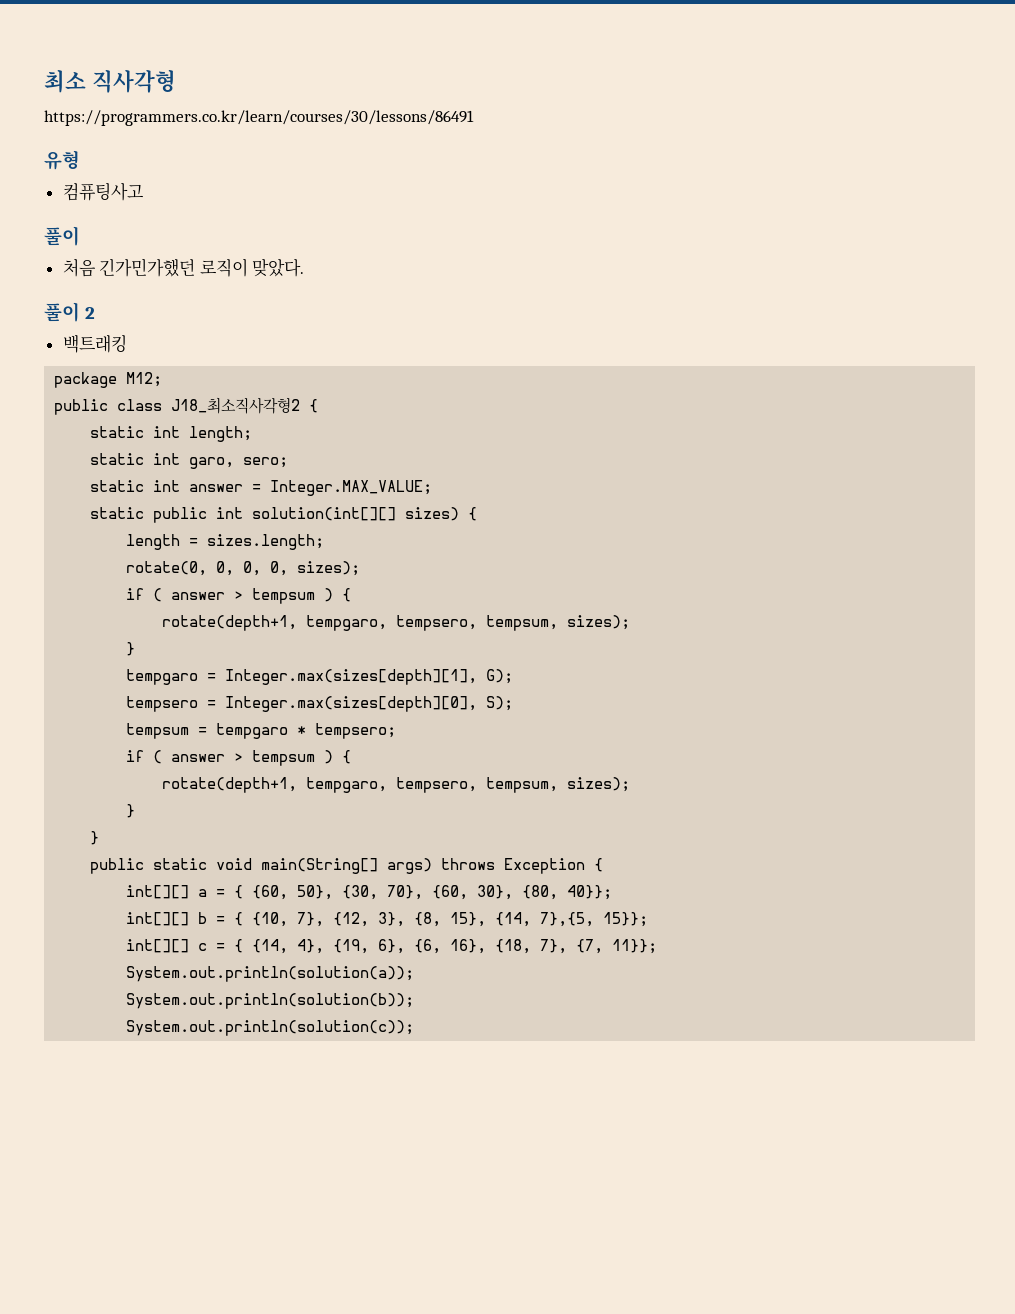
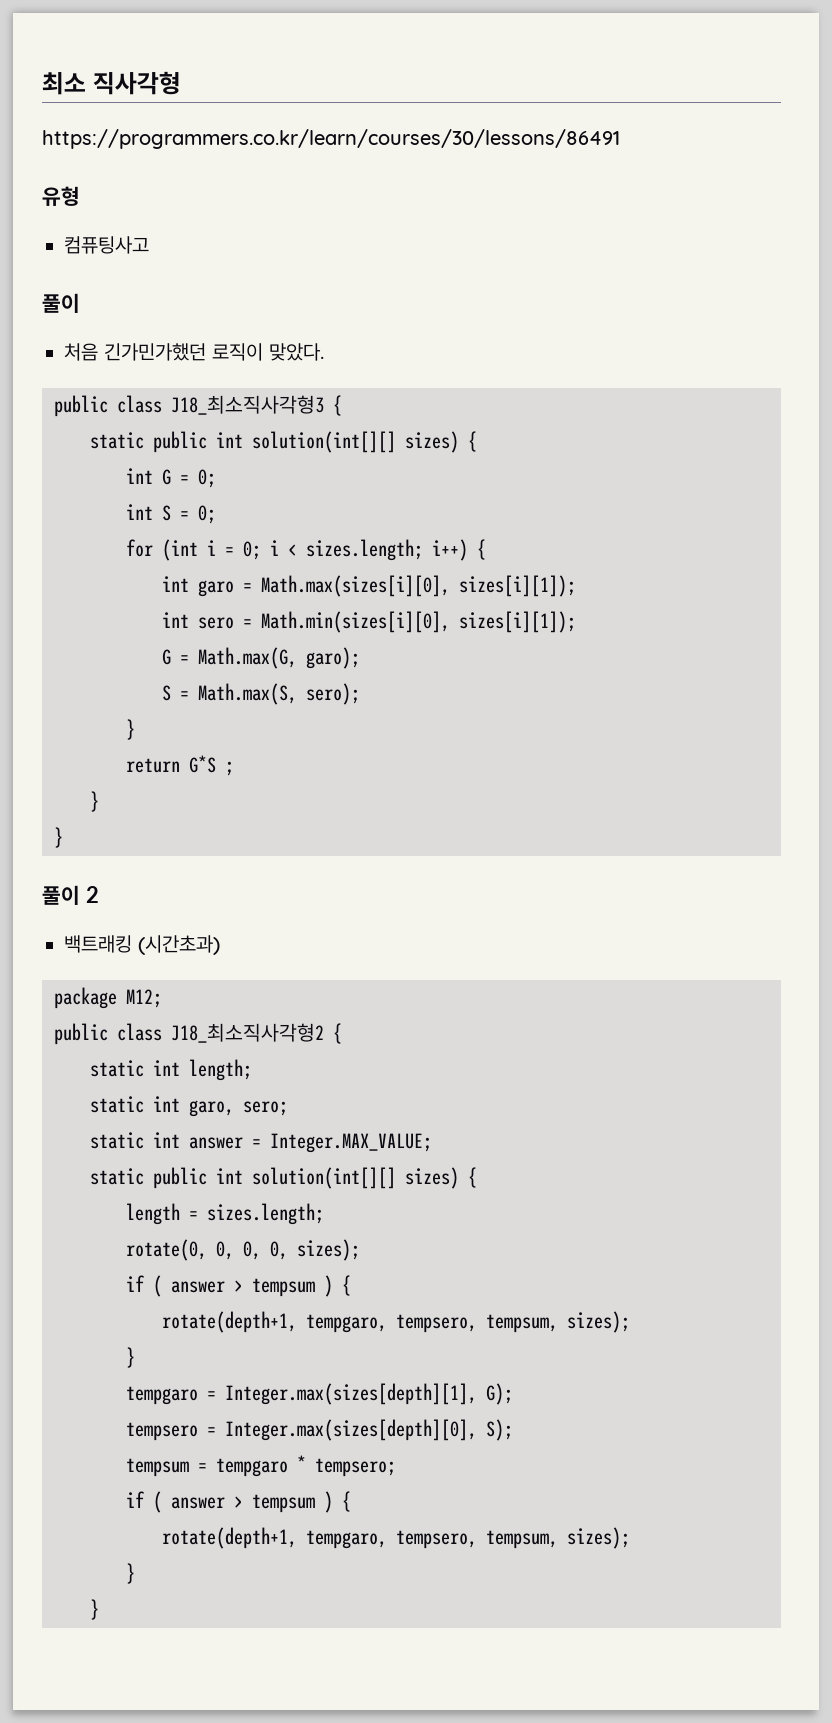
+ public class J18_최소직사각형3 {
+ static public int solution(int[][] sizes) {
+ int G = 0;
+ int S = 0;
+ for (int i = 0; i < sizes.length; i++) {
+ int garo = Math.max(sizes[i][0], sizes[i][1]);
+ int sero = Math.min(sizes[i][0], sizes[i][1]);
+ G = Math.max(G, garo);
+ S = Math.max(S, sero);
+ }
+ return G*S ;
+ }
+ }
- 백트래킹
+ 백트래킹 (시간초과)
- public static void main(String[] args) throws Exception {
- int[][] a = { {60, 50}, {30, 70}, {60, 30}, {80, 40}};
- int[][] b = { {10, 7}, {12, 3}, {8, 15}, {14, 7},{5, 15}};
- int[][] c = { {14, 4}, {19, 6}, {6, 16}, {18, 7}, {7, 11}};
- System.out.println(solution(a));
- System.out.println(solution(b));
- System.out.println(solution(c));

